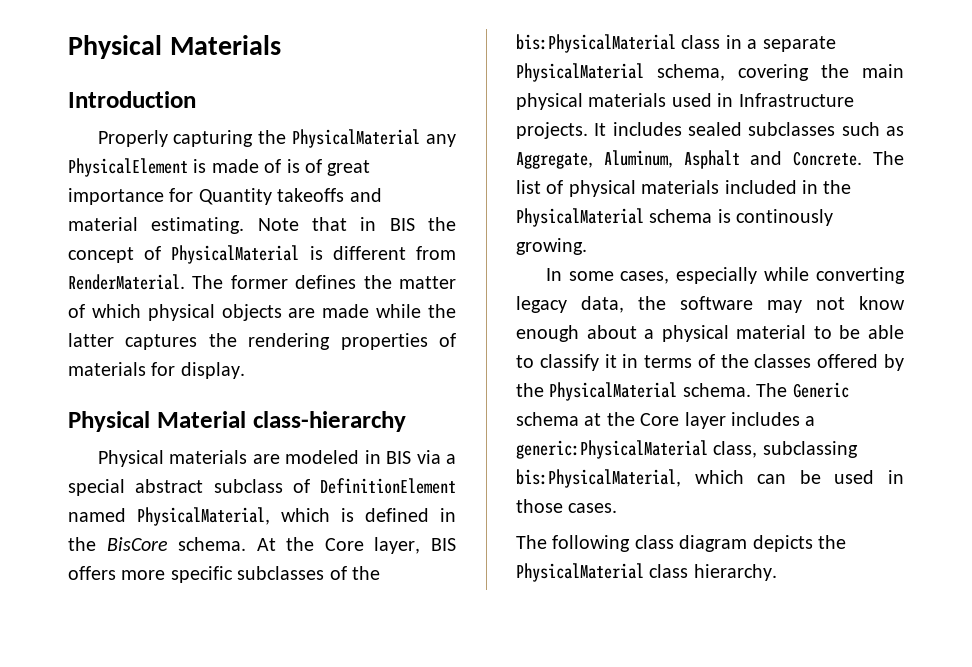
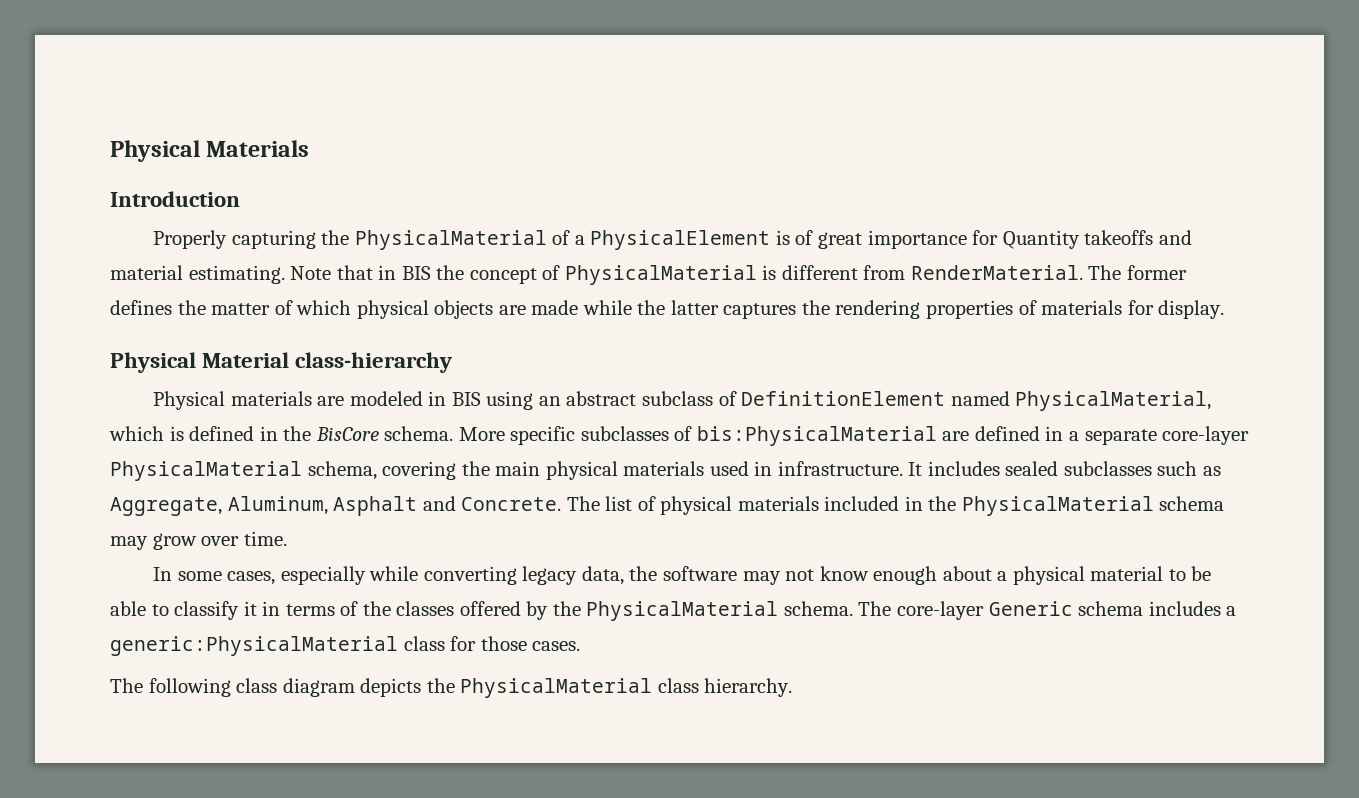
- Properly capturing the PhysicalMaterial any PhysicalElement is made of is of great importance for Quantity takeoffs and material estimating.
+ Properly capturing the PhysicalMaterial of a PhysicalElement is of great importance for Quantity takeoffs and material estimating.
- Physical materials are modeled in BIS via a special abstract subclass of DefinitionElement named PhysicalMaterial, which is defined in the BisCore schema.
+ Physical materials are modeled in BIS using an abstract subclass of DefinitionElement named PhysicalMaterial, which is defined in the BisCore schema.
- At the Core layer, BIS offers more specific subclasses of the bis:PhysicalMaterial class in a separate PhysicalMaterial schema, covering the main physical materials used in Infrastructure projects.
+ More specific subclasses of bis:PhysicalMaterial are defined in a separate core-layer PhysicalMaterial schema, covering the main physical materials used in infrastructure.
- The list of physical materials included in the PhysicalMaterial schema is continously growing.
+ The list of physical materials included in the PhysicalMaterial schema may grow over time.
- The Generic schema at the Core layer includes a generic:PhysicalMaterial class, subclassing bis:PhysicalMaterial, which can be used in those cases.
+ The core-layer Generic schema includes a generic:PhysicalMaterial class for those cases.

